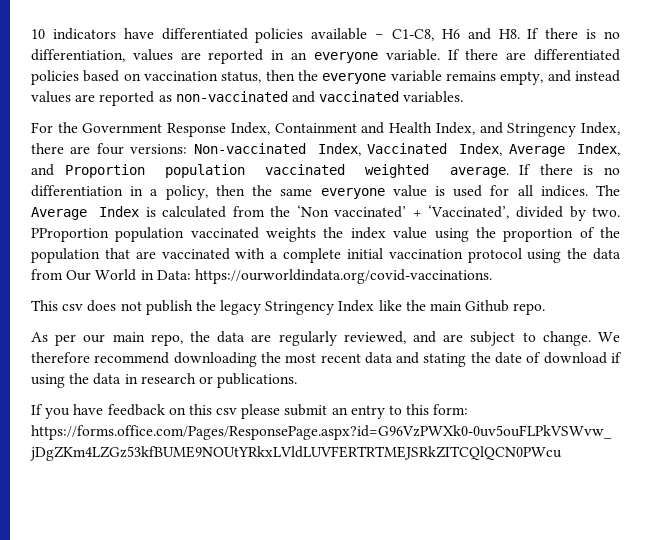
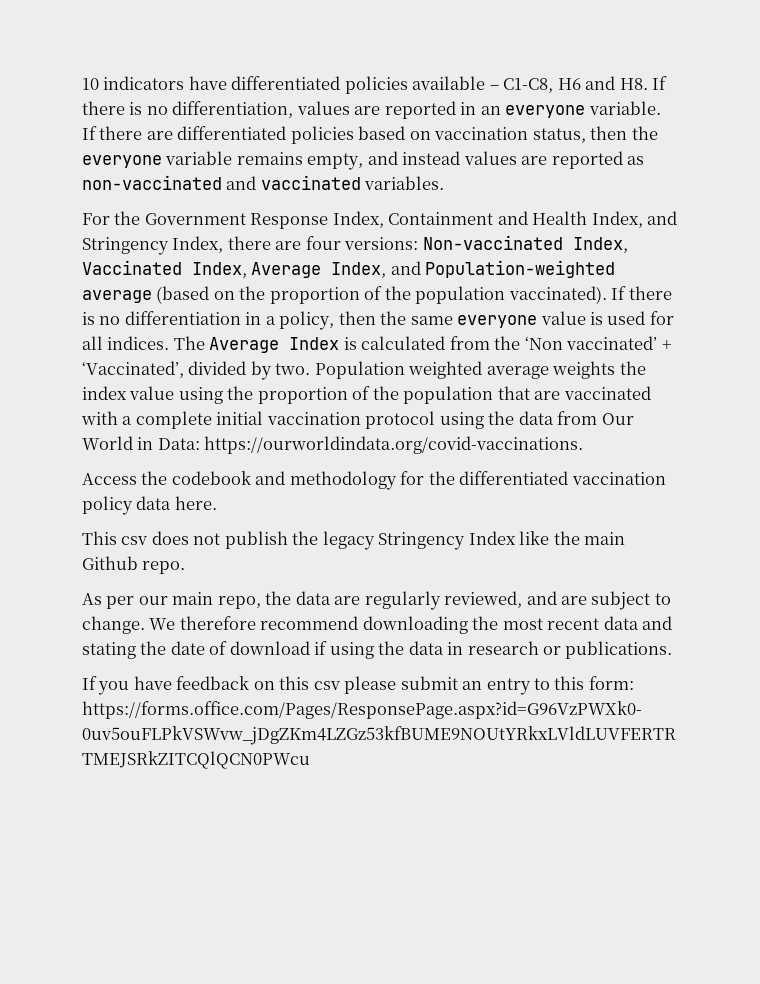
- For the Government Response Index, Containment and Health Index, and Stringency Index, there are four versions: Non-vaccinated Index, Vaccinated Index, Average Index, and Proportion population vaccinated weighted average.
+ For the Government Response Index, Containment and Health Index, and Stringency Index, there are four versions: Non-vaccinated Index, Vaccinated Index, Average Index, and Population-weighted average (based on the proportion of the population vaccinated).
- PProportion population vaccinated weights the index value using the proportion of the population that are vaccinated with a complete initial vaccination protocol using the data from Our World in Data: https://ourworldindata.org/covid-vaccinations.
+ Population weighted average weights the index value using the proportion of the population that are vaccinated with a complete initial vaccination protocol using the data from Our World in Data: https://ourworldindata.org/covid-vaccinations.
+ Access the codebook and methodology for the differentiated vaccination policy data here.

